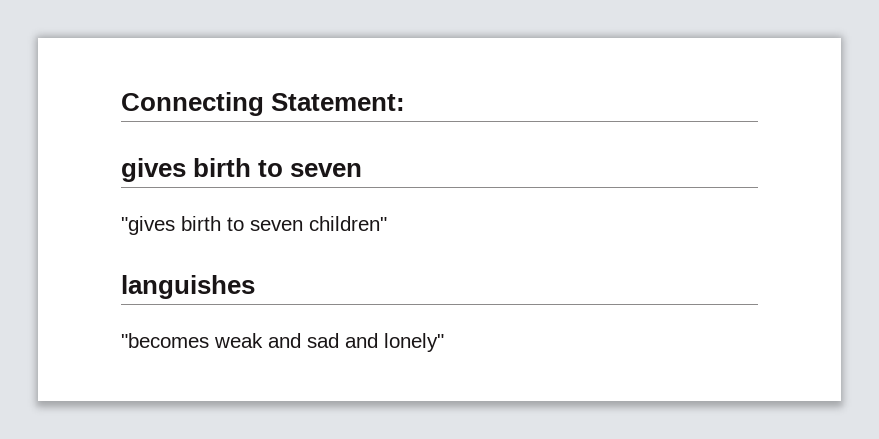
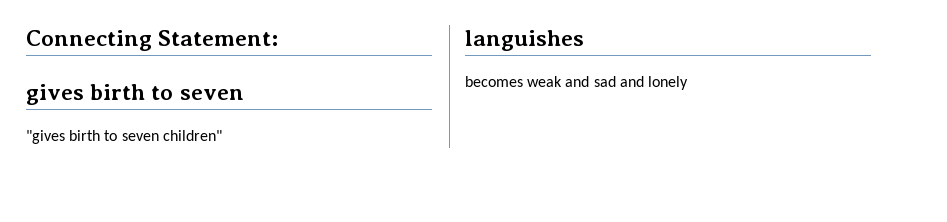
- "becomes weak and sad and lonely"
+ becomes weak and sad and lonely

